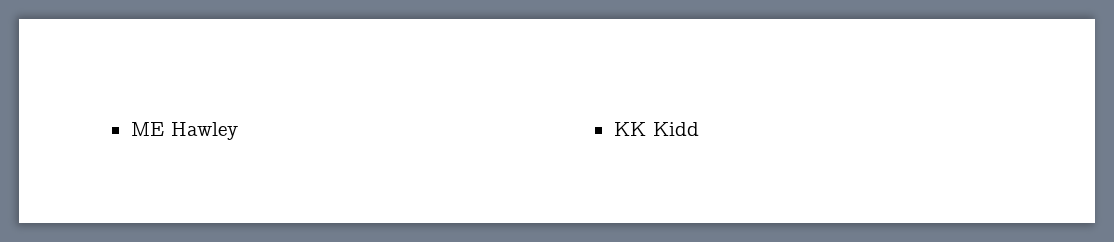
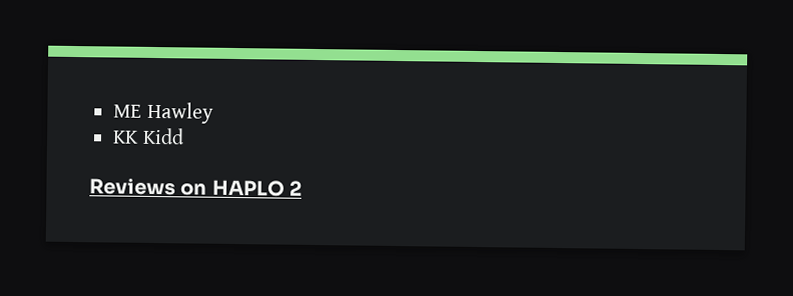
+ Reviews on HAPLO 2

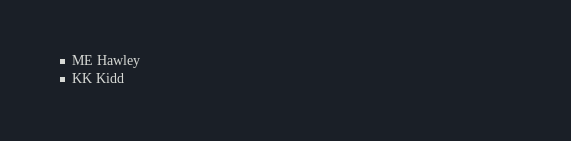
- Reviews on HAPLO 2

